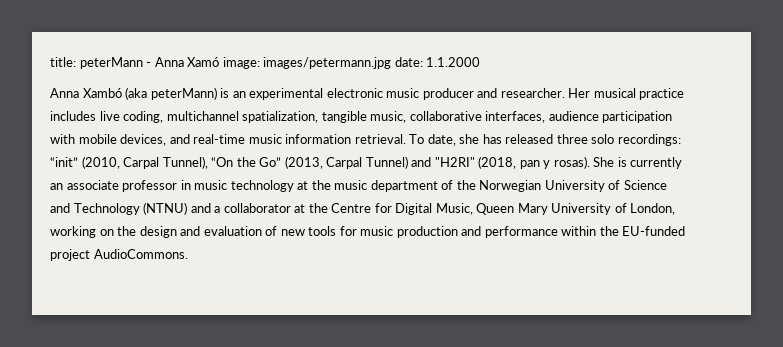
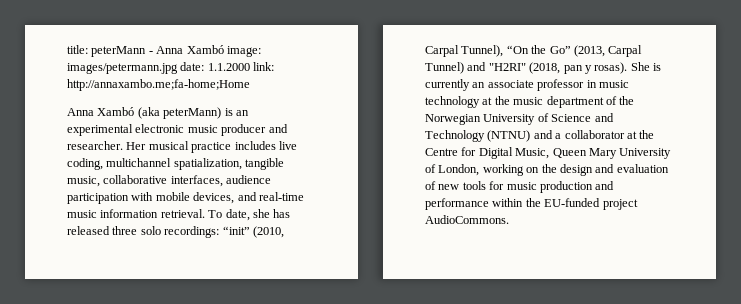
- title: peterMann - Anna Xamó image: images/petermann.jpg date: 1.1.2000
+ title: peterMann - Anna Xambó image: images/petermann.jpg date: 1.1.2000 link: http://annaxambo.me;fa-home;Home

